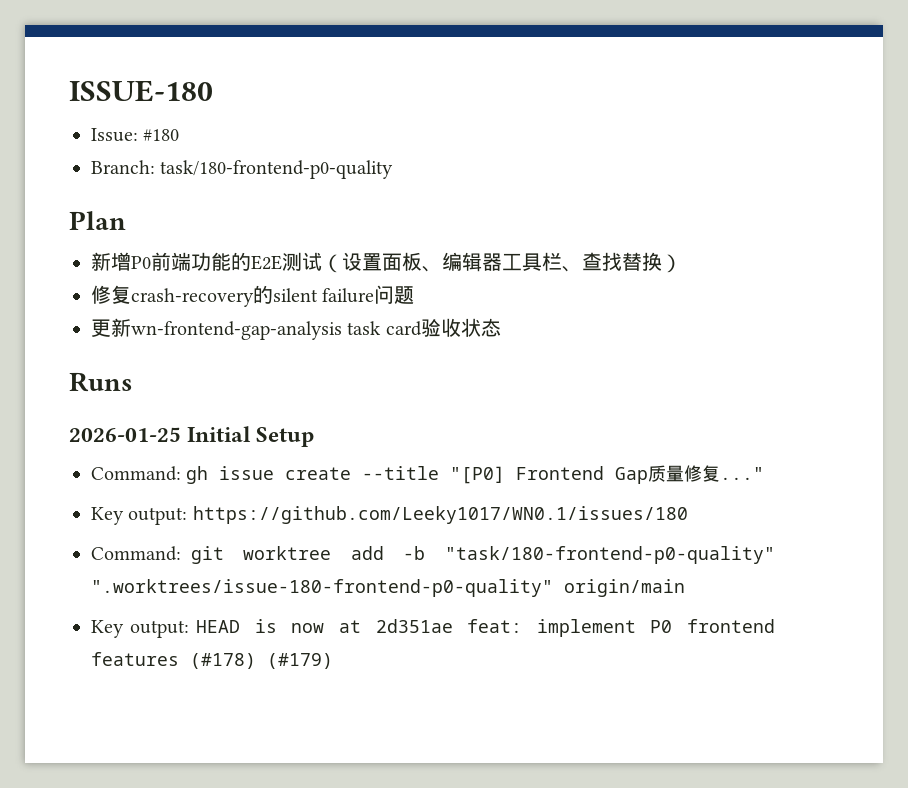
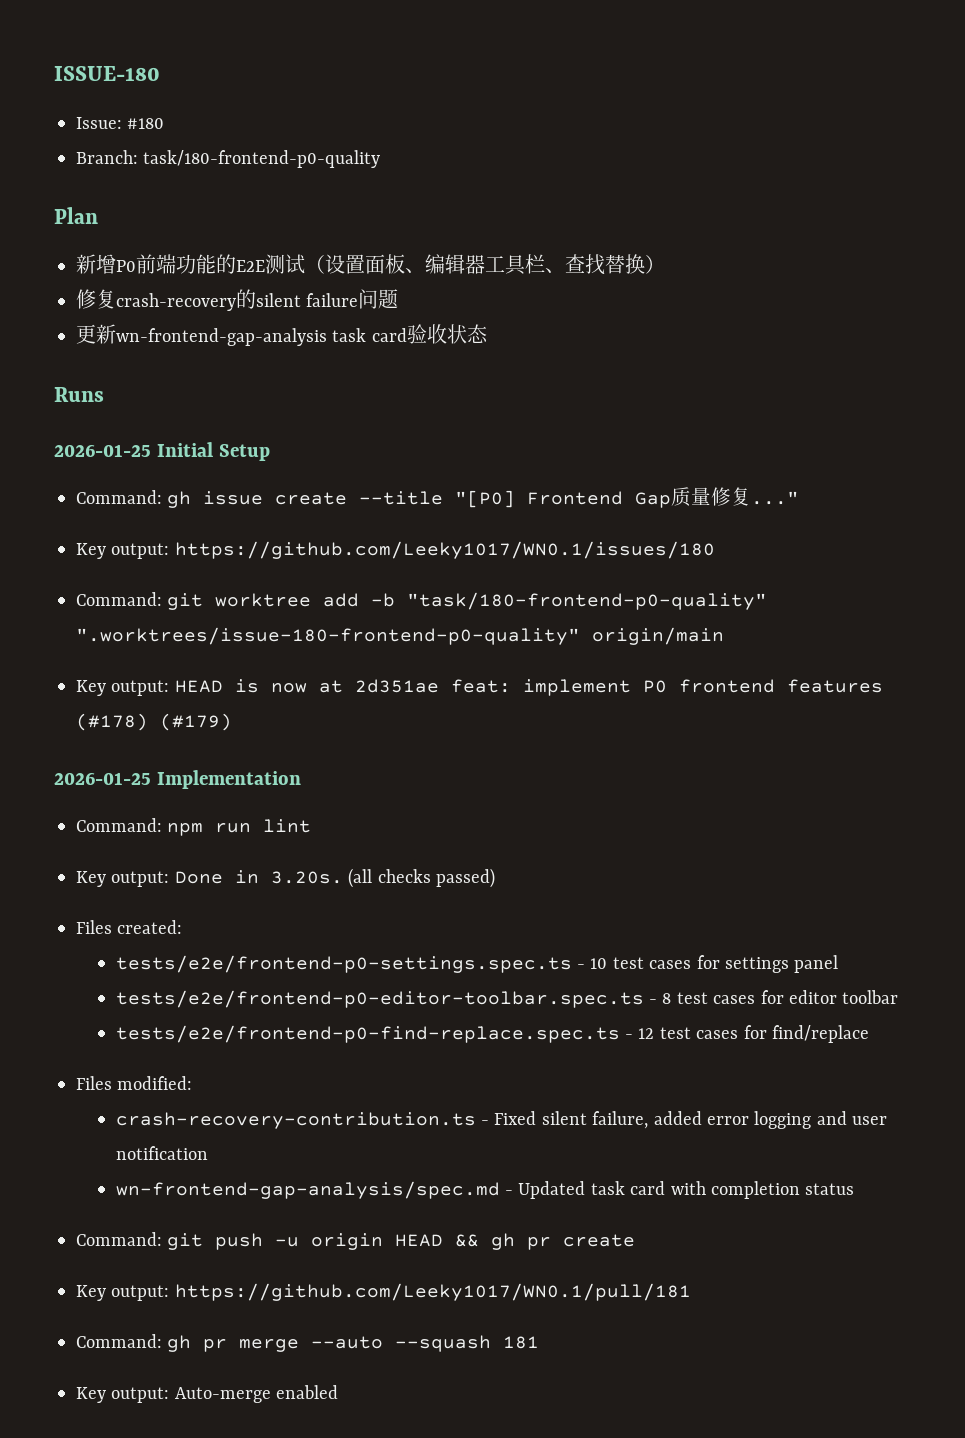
+ 2026-01-25 Implementation
+ Command: npm run lint
+ Key output: Done in 3.20s. (all checks passed)
+ Files created:
+ tests/e2e/frontend-p0-settings.spec.ts - 10 test cases for settings panel
+ tests/e2e/frontend-p0-editor-toolbar.spec.ts - 8 test cases for editor toolbar
+ tests/e2e/frontend-p0-find-replace.spec.ts - 12 test cases for find/replace
+ Files modified:
+ crash-recovery-contribution.ts - Fixed silent failure, added error logging and user notification
+ wn-frontend-gap-analysis/spec.md - Updated task card with completion status
+ Command: git push -u origin HEAD && gh pr create
+ Key output: https://github.com/Leeky1017/WN0.1/pull/181
+ Command: gh pr merge --auto --squash 181
+ Key output: Auto-merge enabled

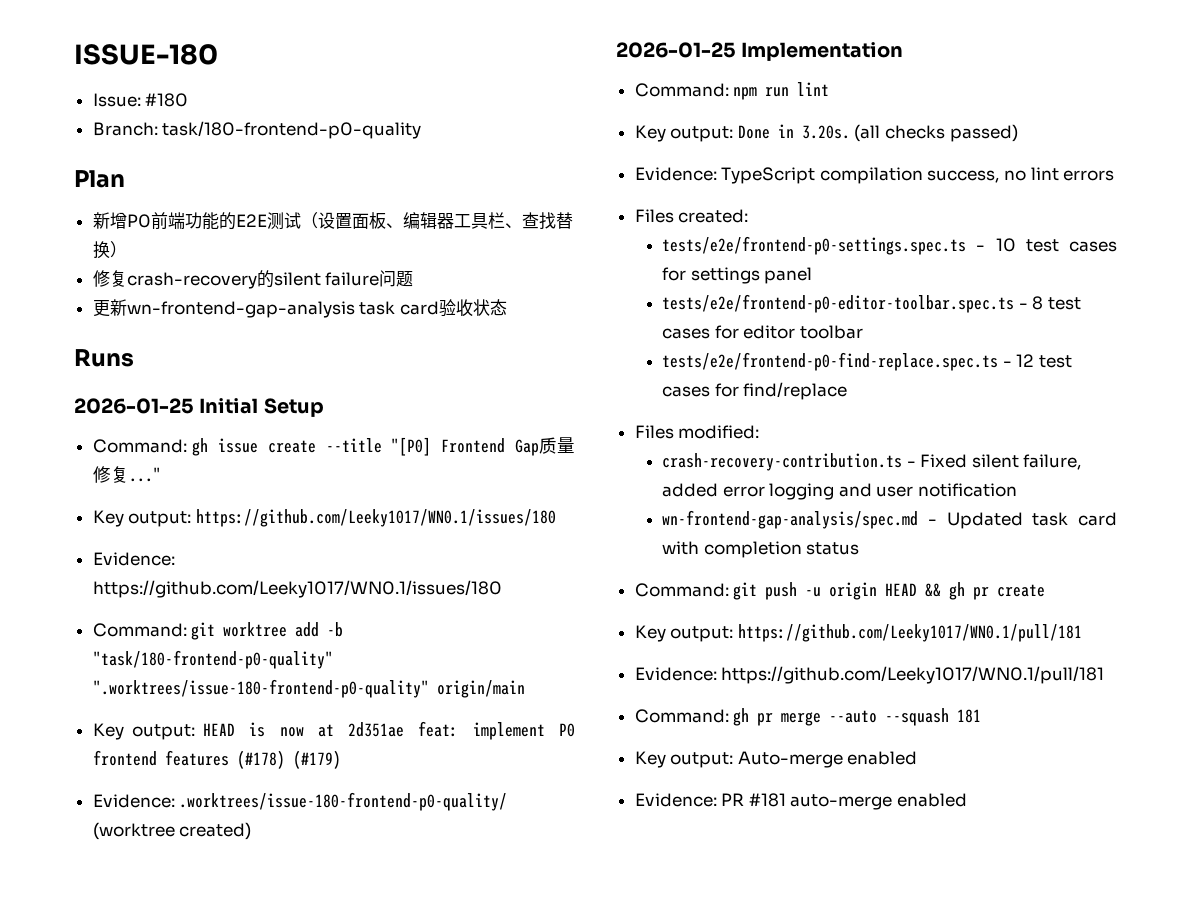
+ Evidence: https://github.com/Leeky1017/WN0.1/issues/180
+ Evidence: .worktrees/issue-180-frontend-p0-quality/ (worktree created)
+ Evidence: TypeScript compilation success, no lint errors
+ Evidence: https://github.com/Leeky1017/WN0.1/pull/181
+ Evidence: PR #181 auto-merge enabled

